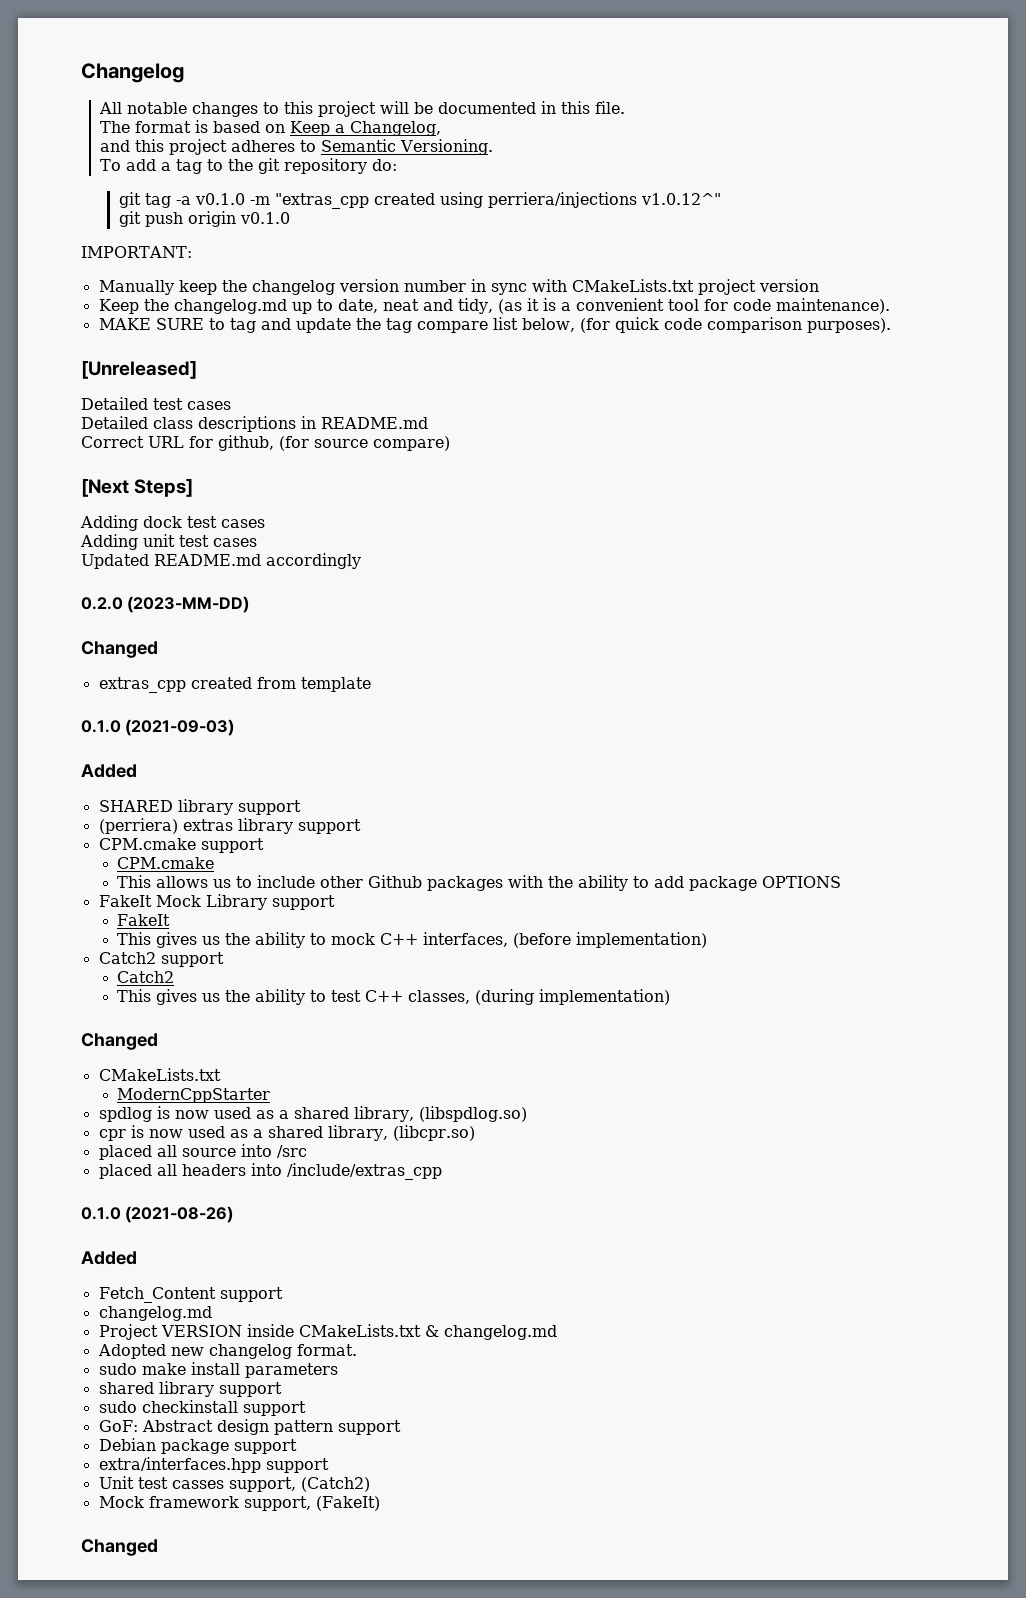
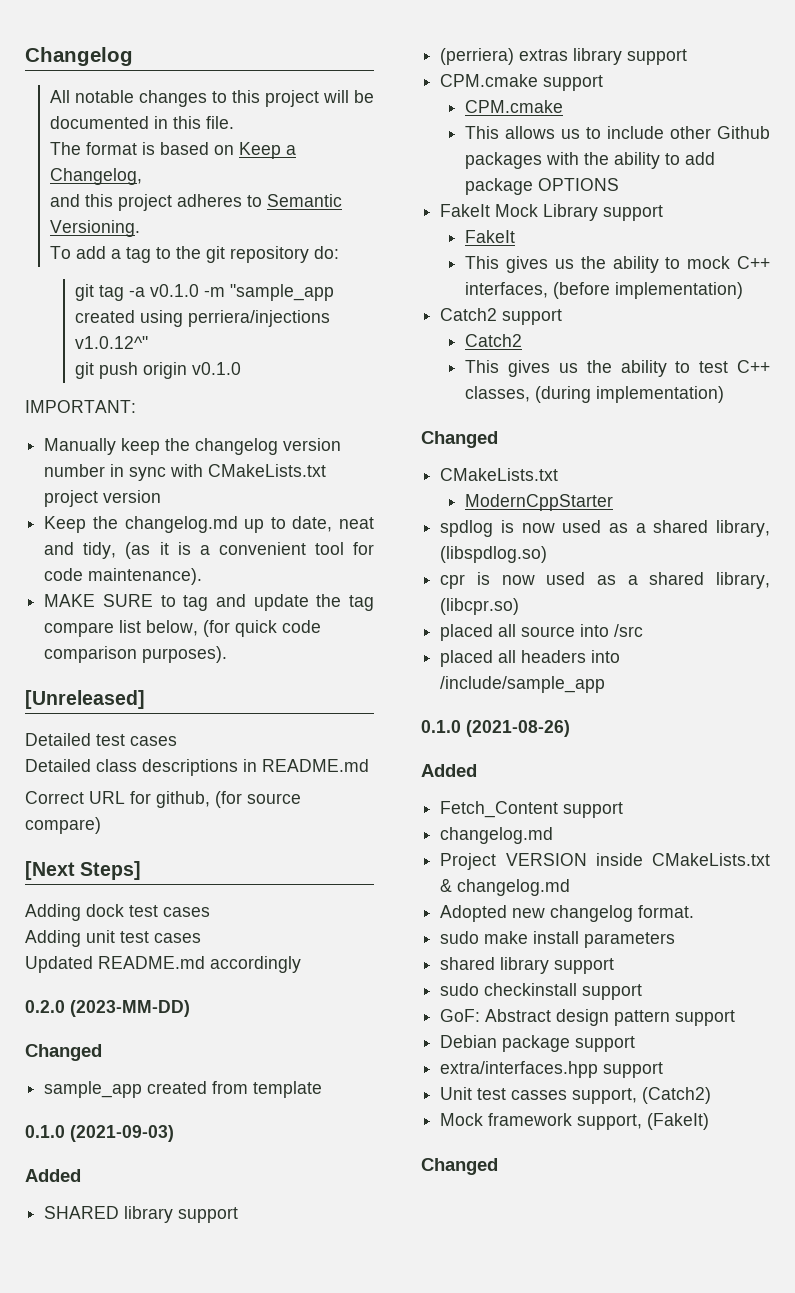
- git tag -a v0.1.0 -m "extras_cpp created using perriera/injections v1.0.12^"
+ git tag -a v0.1.0 -m "sample_app created using perriera/injections v1.0.12^"
- extras_cpp created from template
+ sample_app created from template
- placed all headers into /include/extras_cpp
+ placed all headers into /include/sample_app

